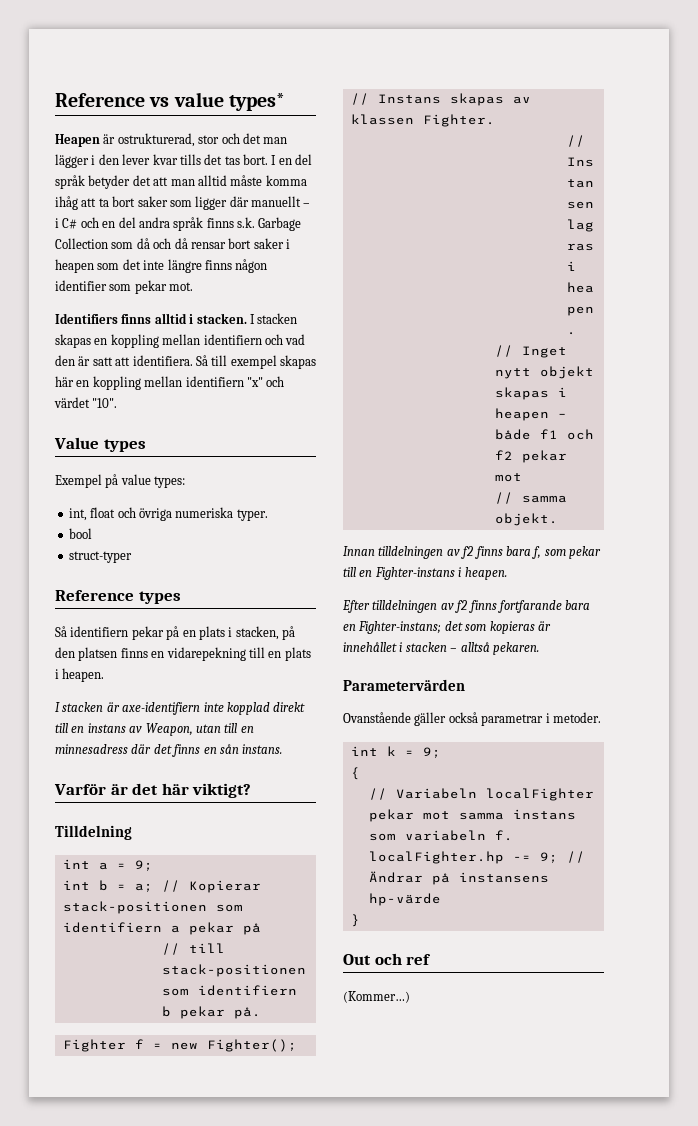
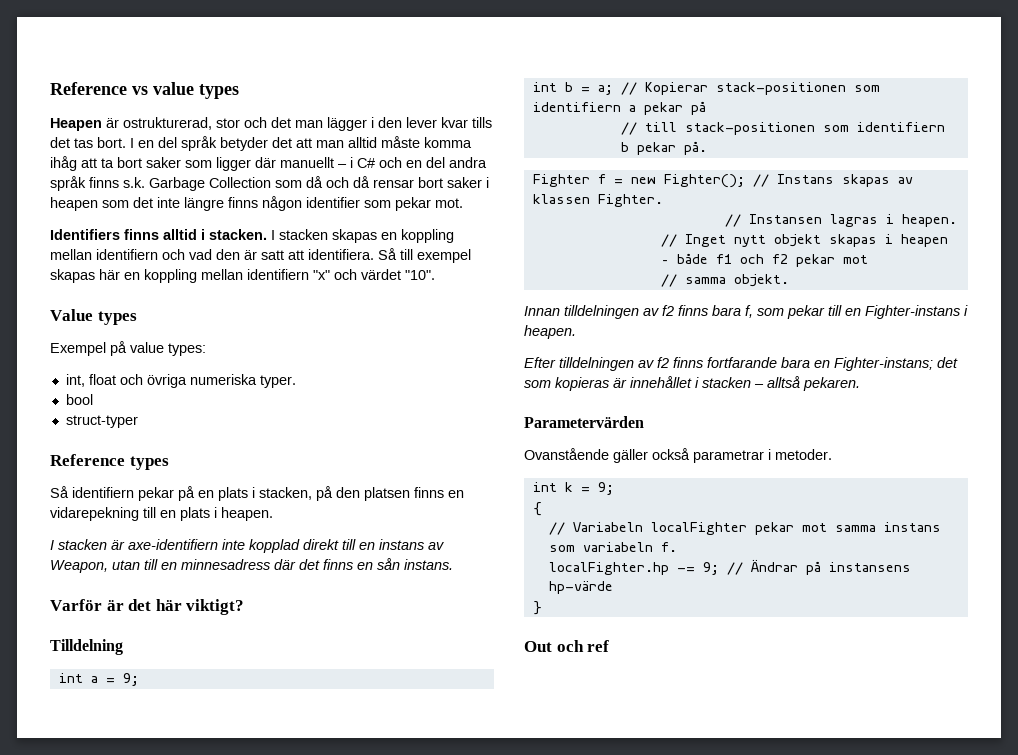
- Reference vs value types*
+ Reference vs value types
- (Kommer…)

